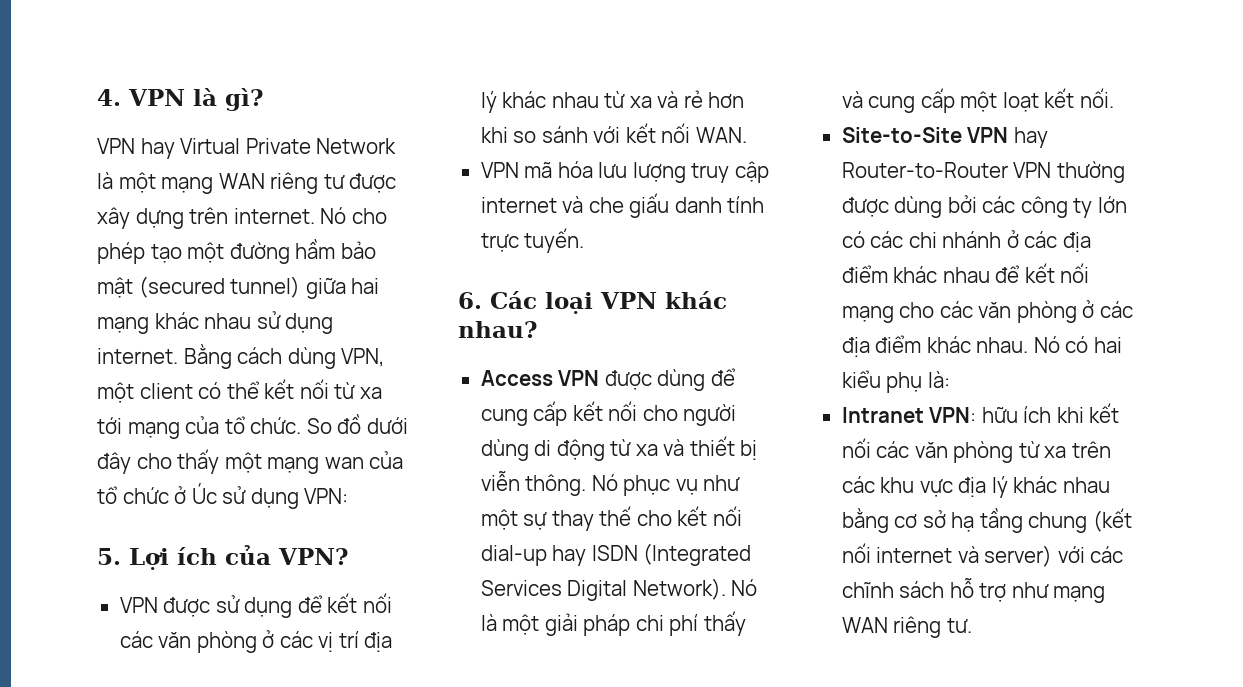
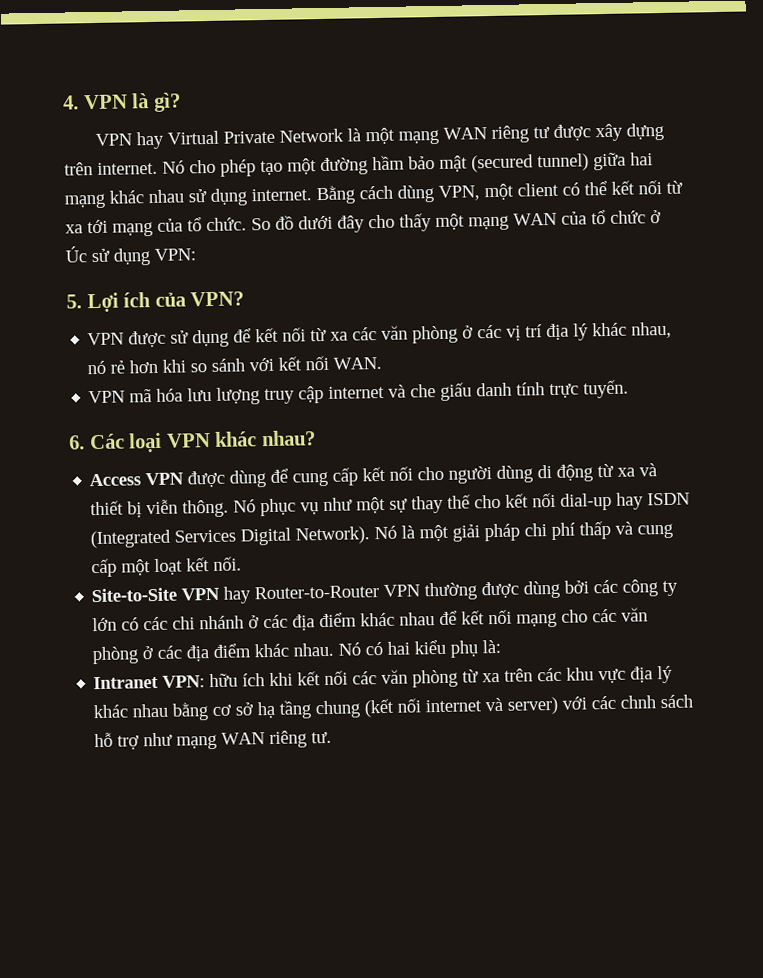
- So đồ dưới đây cho thấy một mạng wan của tổ chức ở Úc sử dụng VPN:
+ So đồ dưới đây cho thấy một mạng WAN của tổ chức ở Úc sử dụng VPN:
- VPN được sử dụng để kết nối các văn phòng ở các vị trí địa lý khác nhau từ xa và rẻ hơn khi so sánh với kết nối WAN.
+ VPN được sử dụng để kết nối từ xa các văn phòng ở các vị trí địa lý khác nhau, nó rẻ hơn khi so sánh với kết nối WAN.
- Nó là một giải pháp chi phí thấy và cung cấp một loạt kết nối.
+ Nó là một giải pháp chi phí thấp và cung cấp một loạt kết nối.
- Intranet VPN: hữu ích khi kết nối các văn phòng từ xa trên các khu vực địa lý khác nhau bằng cơ sở hạ tầng chung (kết nối internet và server) với các chĩnh sách hỗ trợ như mạng WAN riêng tư.
+ Intranet VPN: hữu ích khi kết nối các văn phòng từ xa trên các khu vực địa lý khác nhau bằng cơ sở hạ tầng chung (kết nối internet và server) với các chnh sách hỗ trợ như mạng WAN riêng tư.

